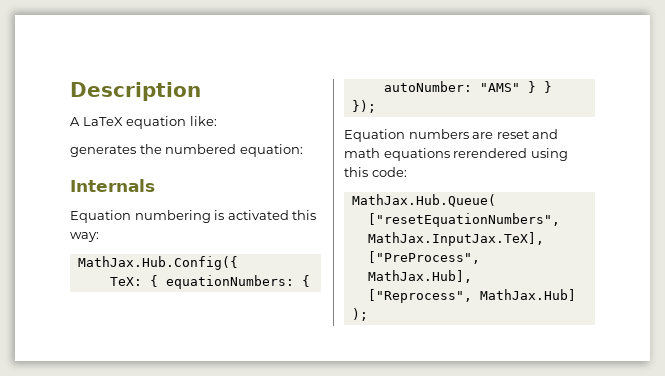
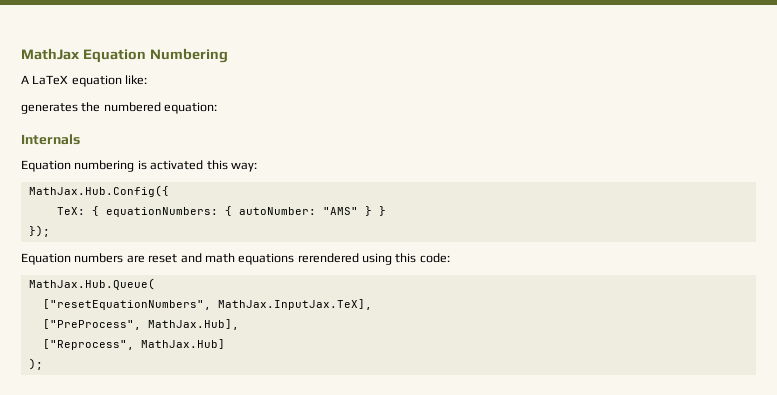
- Description
+ MathJax Equation Numbering

